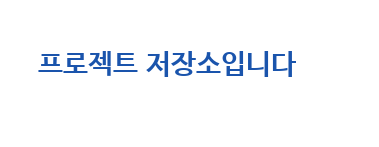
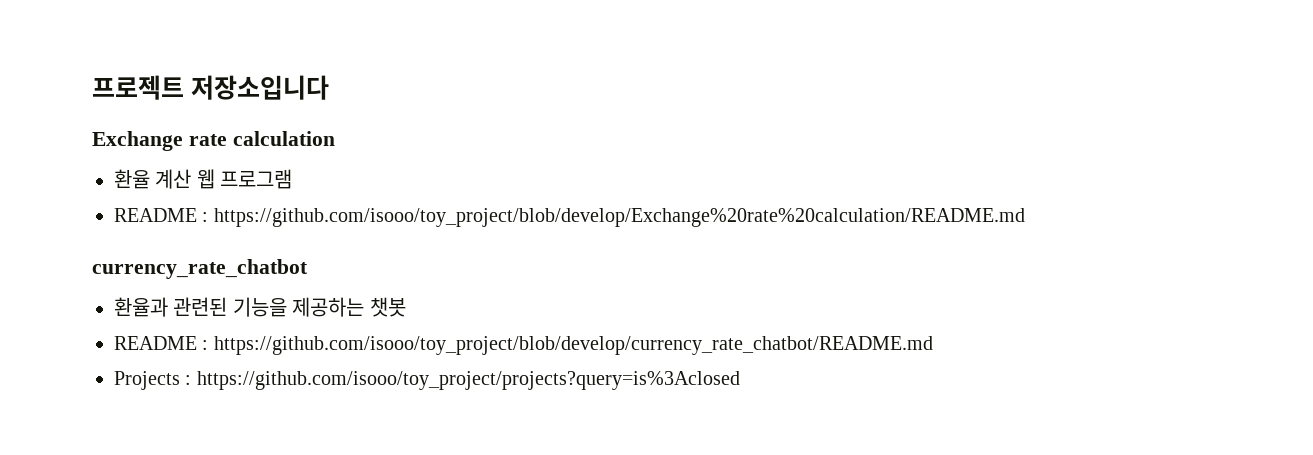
+ Exchange rate calculation
+ 환율 계산 웹 프로그램
+ README : https://github.com/isooo/toy_project/blob/develop/Exchange%20rate%20calculation/README.md
+ currency_rate_chatbot
+ 환율과 관련된 기능을 제공하는 챗봇
+ README : https://github.com/isooo/toy_project/blob/develop/currency_rate_chatbot/README.md
+ Projects : https://github.com/isooo/toy_project/projects?query=is%3Aclosed

